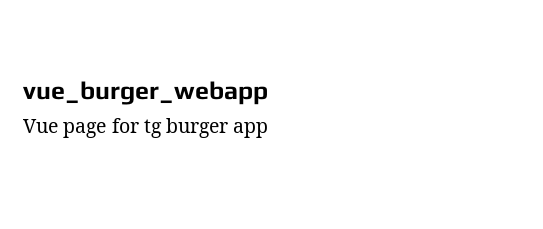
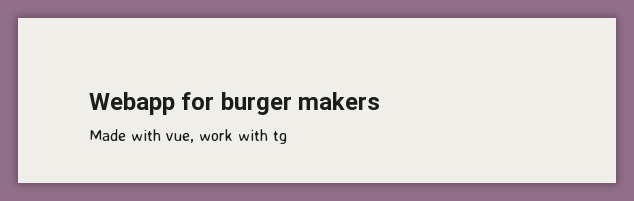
- vue_burger_webapp
- Vue page for tg burger app
+ Webapp for burger makers
+ Made with vue, work with tg

